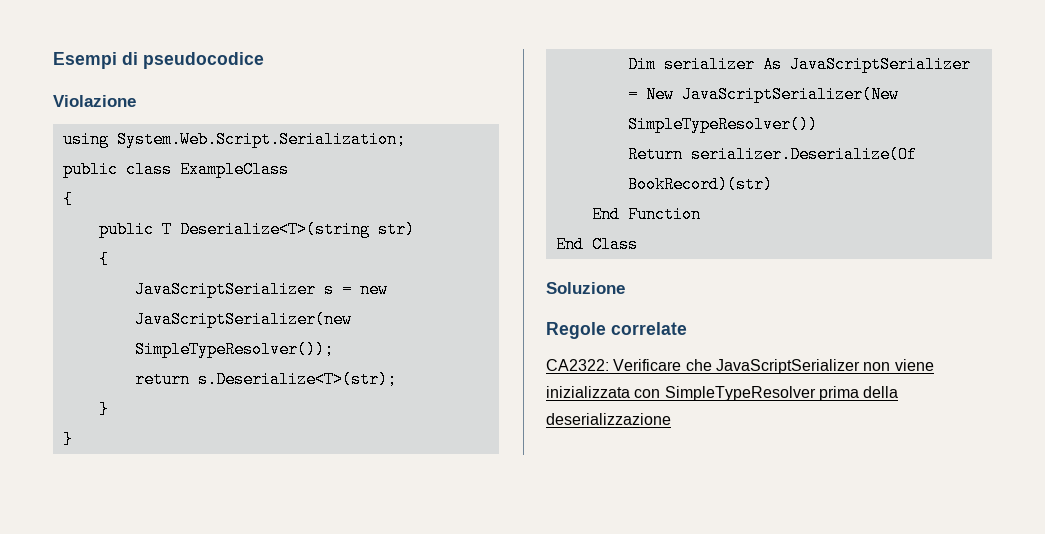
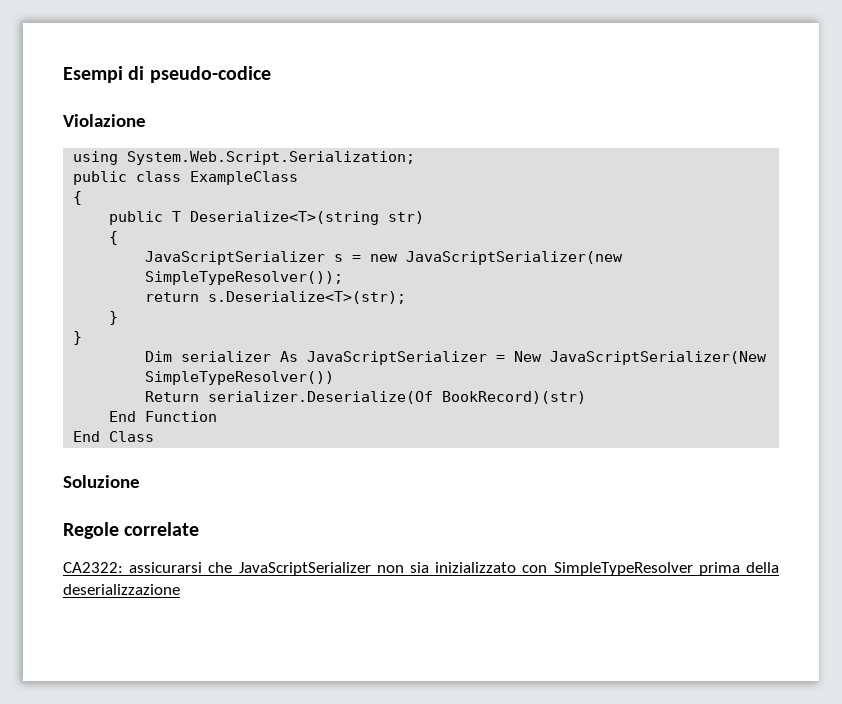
- Esempi di pseudocodice
+ Esempi di pseudo-codice
- CA2322: Verificare che JavaScriptSerializer non viene inizializzata con SimpleTypeResolver prima della deserializzazione
+ CA2322: assicurarsi che JavaScriptSerializer non sia inizializzato con SimpleTypeResolver prima della deserializzazione

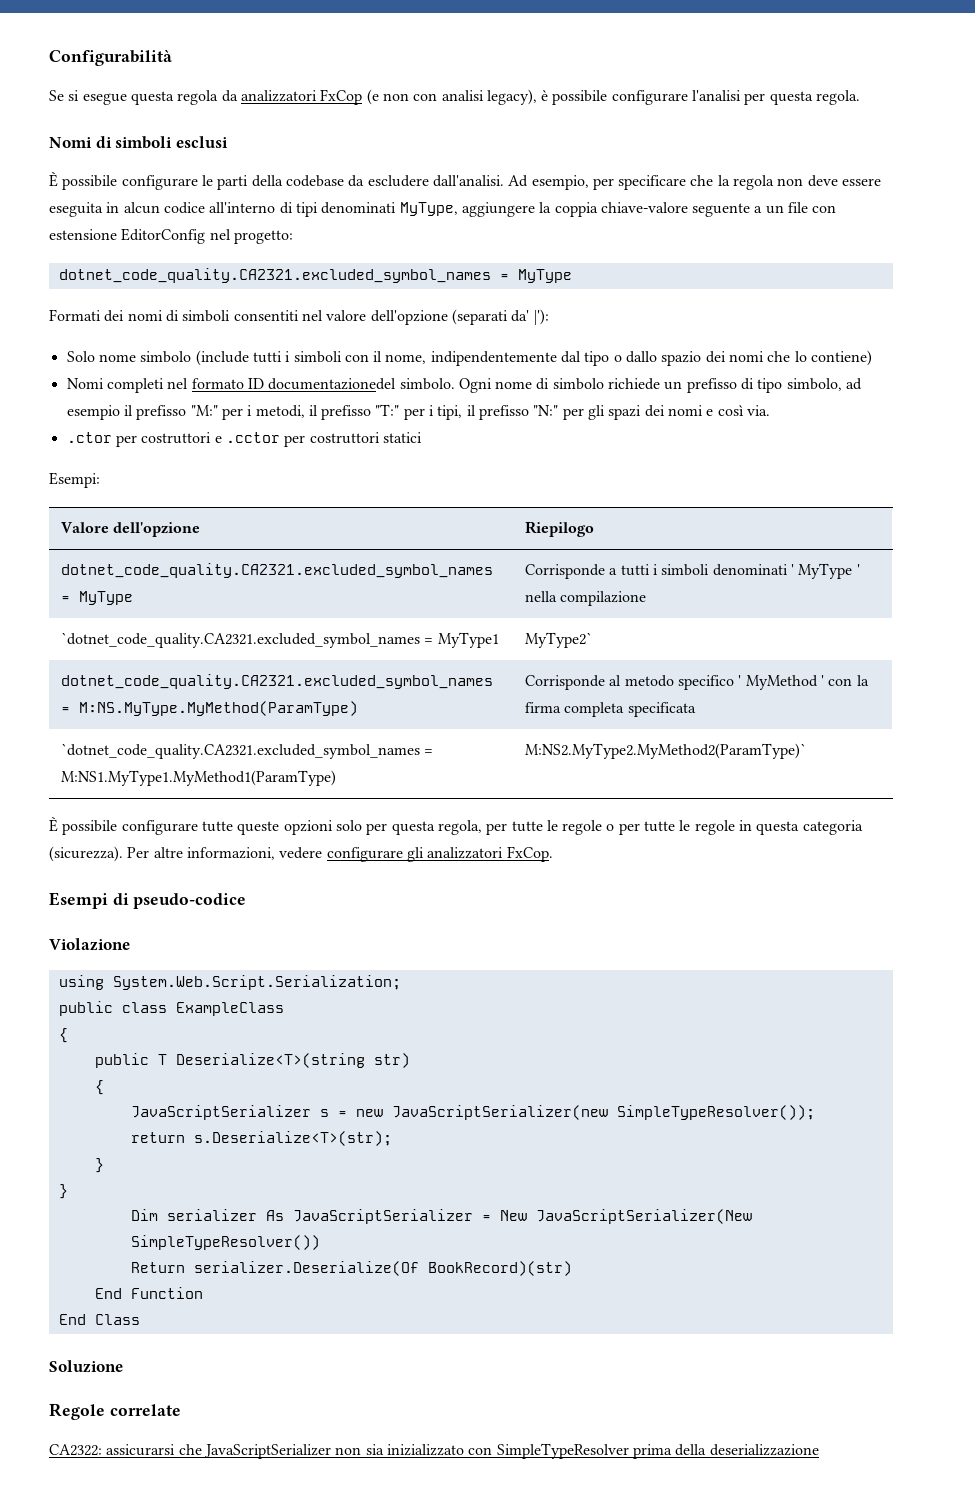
+ Configurabilità
+ Se si esegue questa regola da analizzatori FxCop (e non con analisi legacy), è possibile configurare l'analisi per questa regola.
+ Nomi di simboli esclusi
+ È possibile configurare le parti della codebase da escludere dall'analisi. Ad esempio, per specificare che la regola non deve essere eseguita in alcun codice all'interno di tipi denominati MyType, aggiungere la coppia chiave-valore seguente a un file con estensione EditorConfig nel progetto:
+ dotnet_code_quality.CA2321.excluded_symbol_names = MyType
+ Formati dei nomi di simboli consentiti nel valore dell'opzione (separati da' |'):
+ Solo nome simbolo (include tutti i simboli con il nome, indipendentemente dal tipo o dallo spazio dei nomi che lo contiene)
+ Nomi completi nel formato ID documentazionedel simbolo. Ogni nome di simbolo richiede un prefisso di tipo simbolo, ad esempio il prefisso "M:" per i metodi, il prefisso "T:" per i tipi, il prefisso "N:" per gli spazi dei nomi e così via.
+ .ctor per costruttori e .cctor per costruttori statici
+ Esempi:
+ Valore dell'opzione | Riepilogo
+ dotnet_code_quality.CA2321.excluded_symbol_names = MyType | Corrisponde a tutti i simboli denominati ' MyType ' nella compilazione
+ `dotnet_code_quality.CA2321.excluded_symbol_names = MyType1 | MyType2`
+ dotnet_code_quality.CA2321.excluded_symbol_names = M:NS.MyType.MyMethod(ParamType) | Corrisponde al metodo specifico ' MyMethod ' con la firma completa specificata
+ `dotnet_code_quality.CA2321.excluded_symbol_names = M:NS1.MyType1.MyMethod1(ParamType) | M:NS2.MyType2.MyMethod2(ParamType)`
+ È possibile configurare tutte queste opzioni solo per questa regola, per tutte le regole o per tutte le regole in questa categoria (sicurezza). Per altre informazioni, vedere configurare gli analizzatori FxCop.

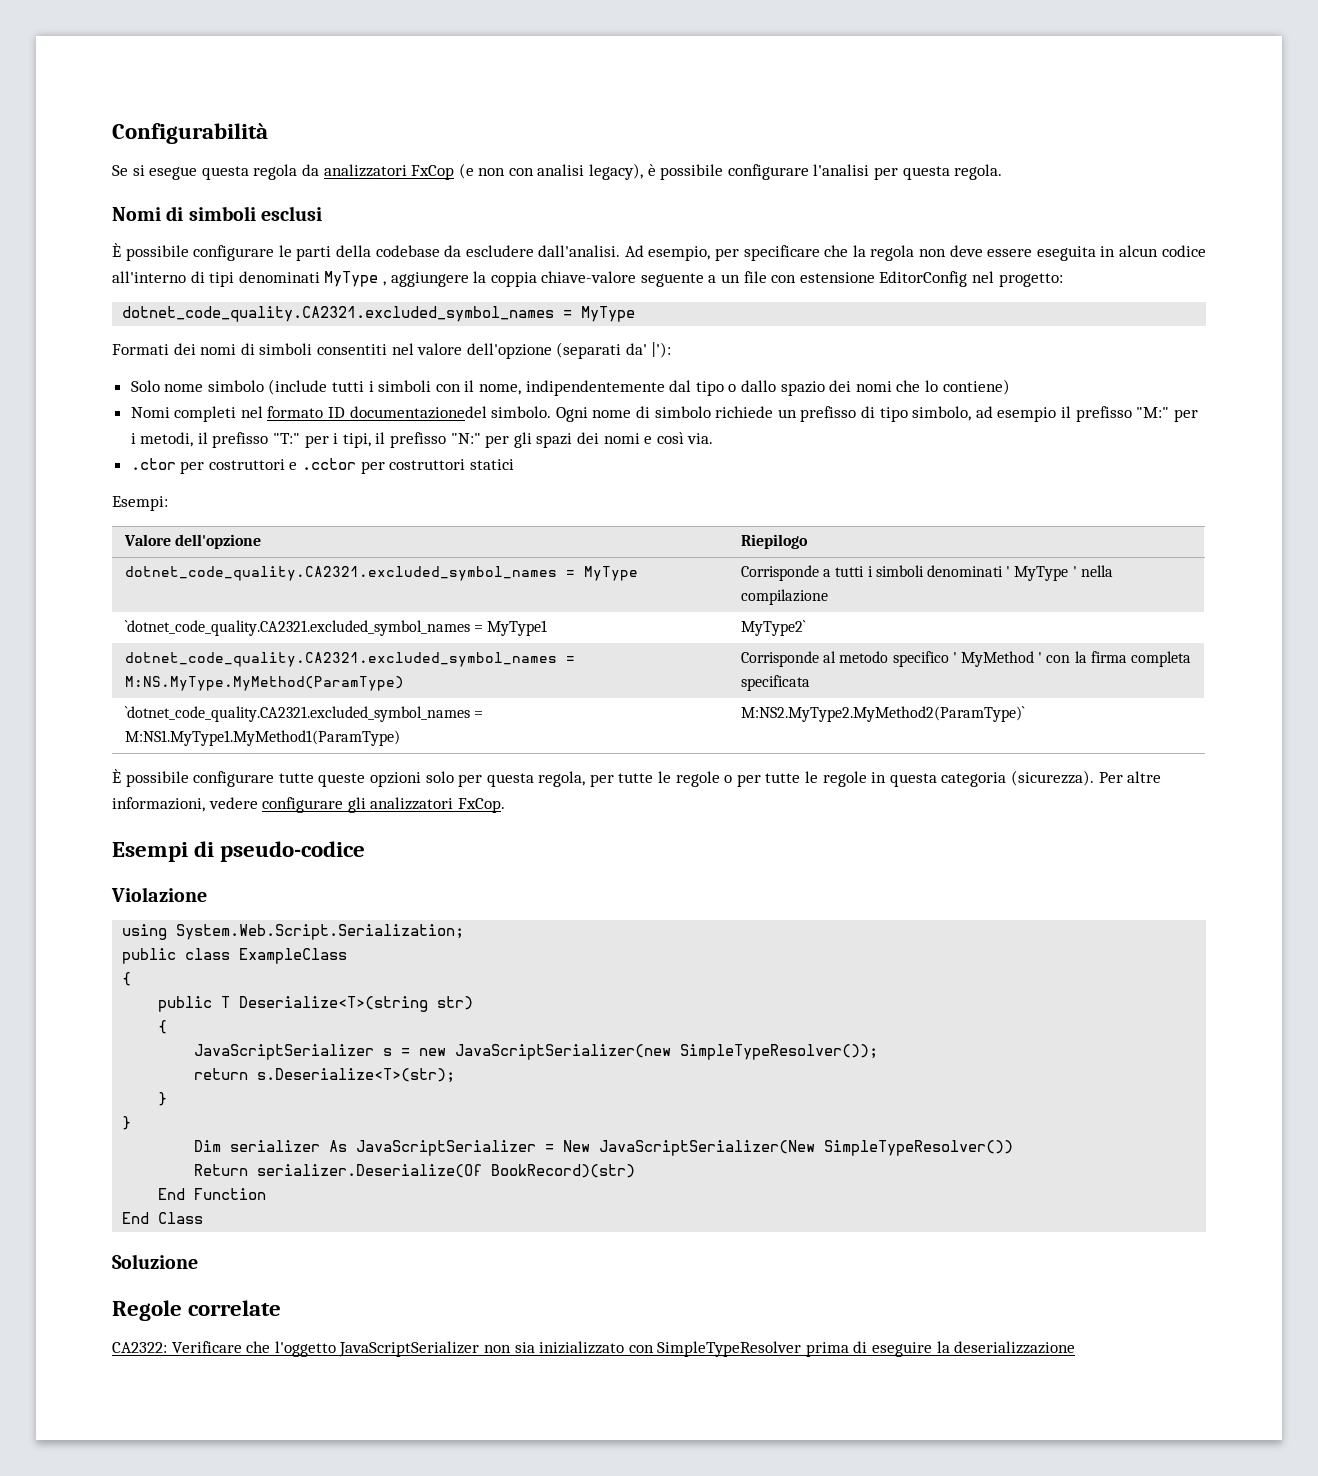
- Ad esempio, per specificare che la regola non deve essere eseguita in alcun codice all'interno di tipi denominati MyType, aggiungere la coppia chiave-valore seguente a un file con estensione EditorConfig nel progetto:
+ Ad esempio, per specificare che la regola non deve essere eseguita in alcun codice all'interno di tipi denominati MyType , aggiungere la coppia chiave-valore seguente a un file con estensione EditorConfig nel progetto:
- CA2322: assicurarsi che JavaScriptSerializer non sia inizializzato con SimpleTypeResolver prima della deserializzazione
+ CA2322: Verificare che l'oggetto JavaScriptSerializer non sia inizializzato con SimpleTypeResolver prima di eseguire la deserializzazione

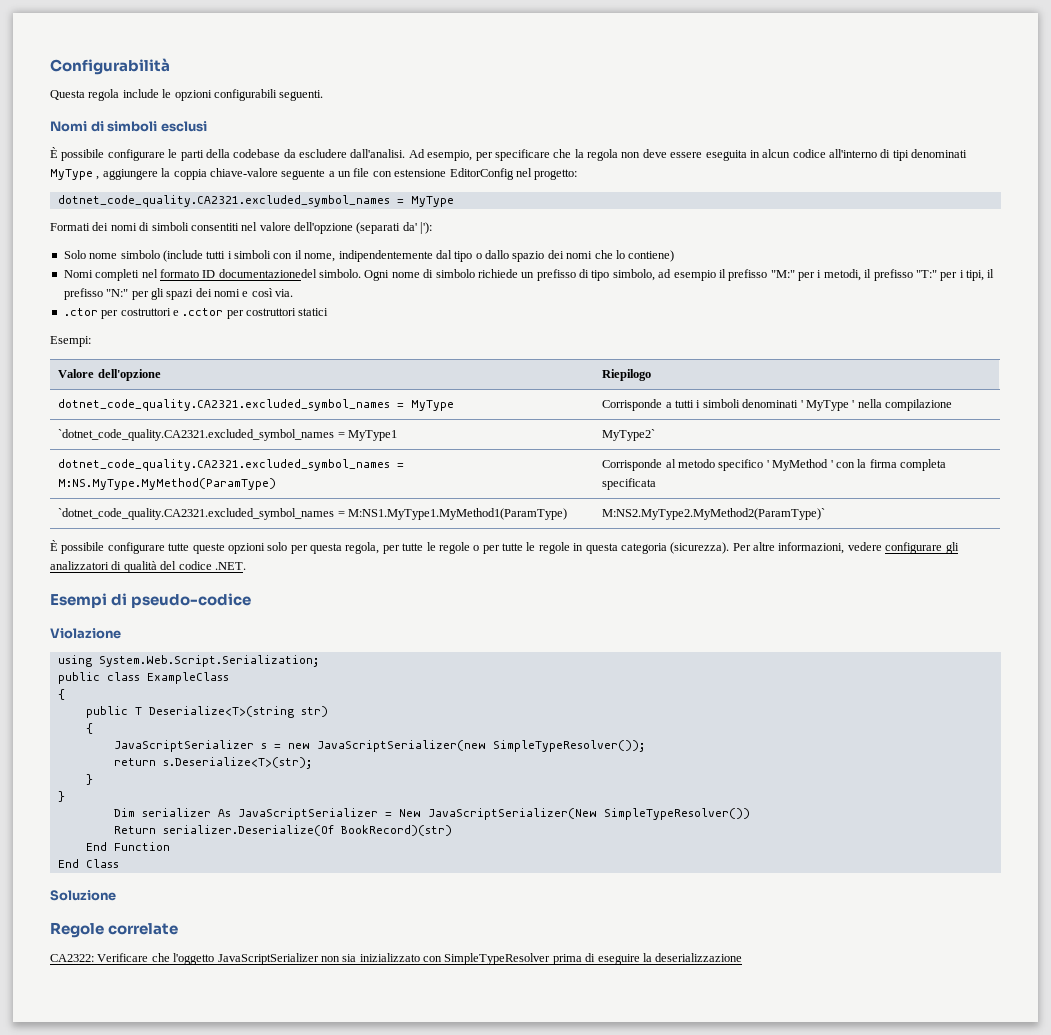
- Se si esegue questa regola da analizzatori FxCop (e non con analisi legacy), è possibile configurare l'analisi per questa regola.
+ Questa regola include le opzioni configurabili seguenti.
- Per altre informazioni, vedere configurare gli analizzatori FxCop.
+ Per altre informazioni, vedere configurare gli analizzatori di qualità del codice .NET.

